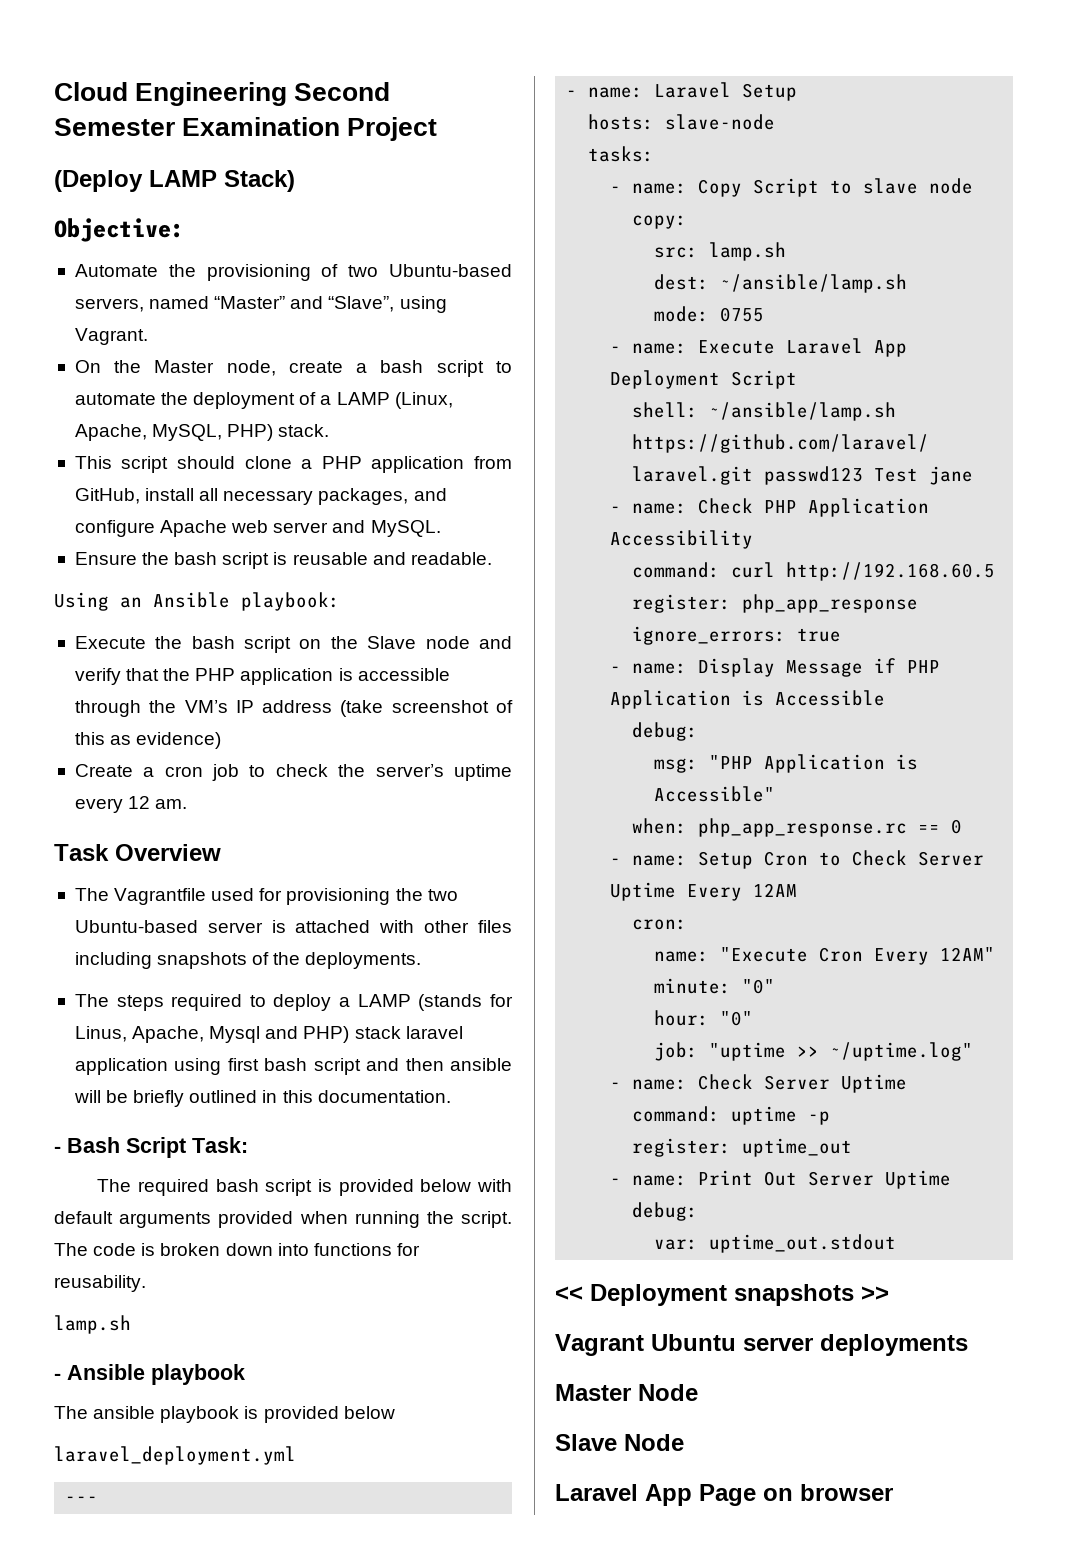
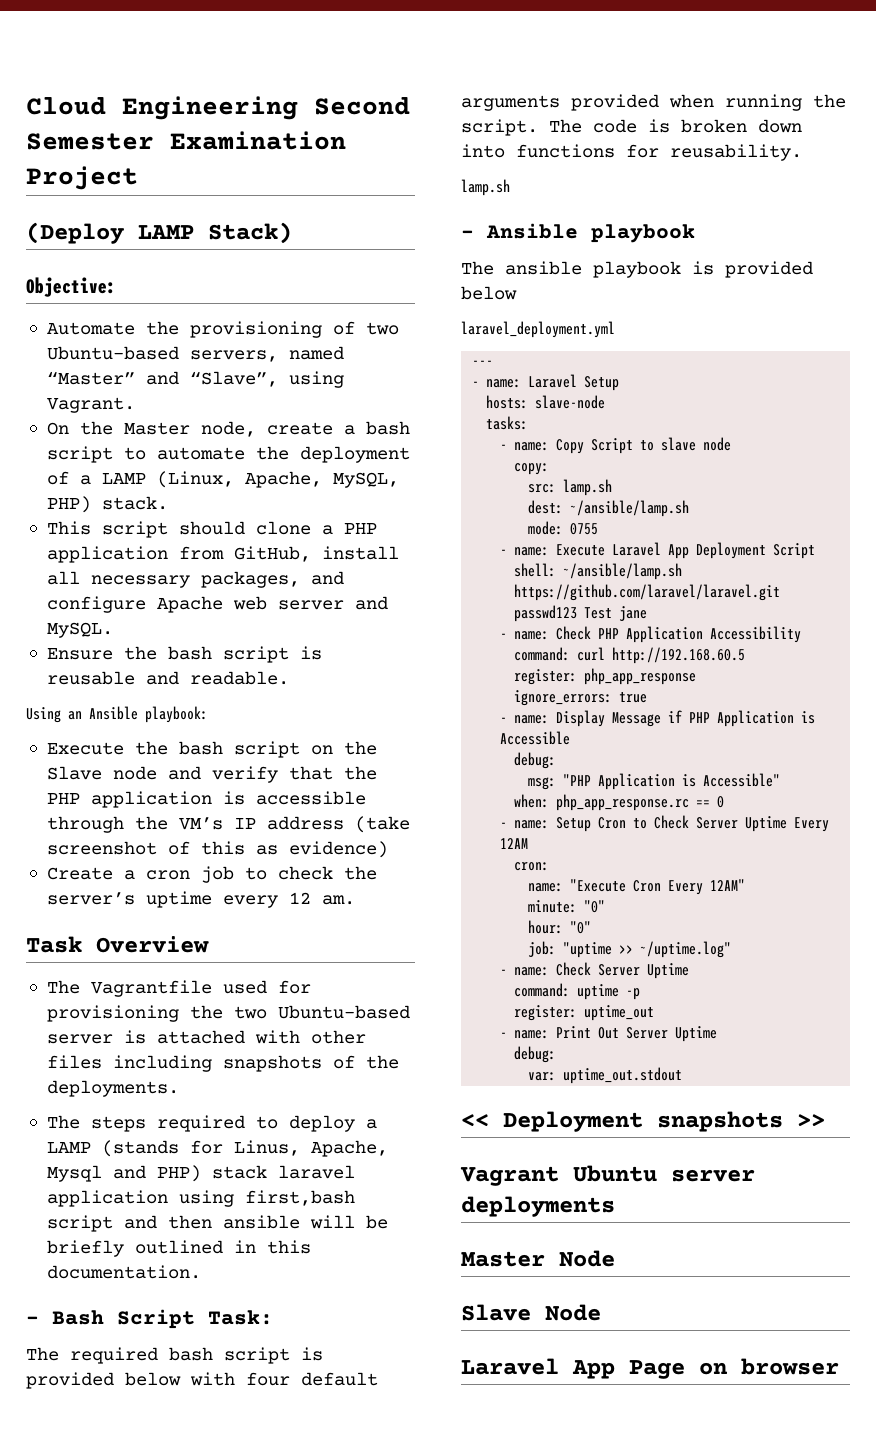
- The steps required to deploy a LAMP (stands for Linus, Apache, Mysql and PHP) stack laravel application using first bash script and then ansible will be briefly outlined in this documentation.
+ The steps required to deploy a LAMP (stands for Linus, Apache, Mysql and PHP) stack laravel application using first,bash script and then ansible will be briefly outlined in this documentation.
- The required bash script is provided below with default arguments provided when running the script.
+ The required bash script is provided below with four default arguments provided when running the script.

